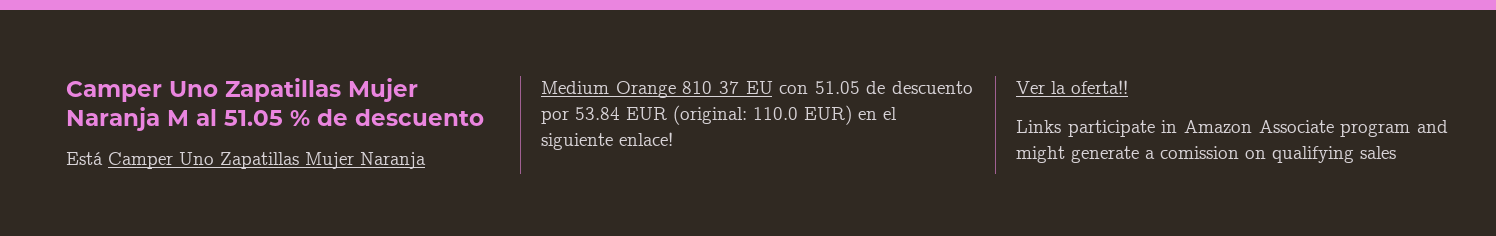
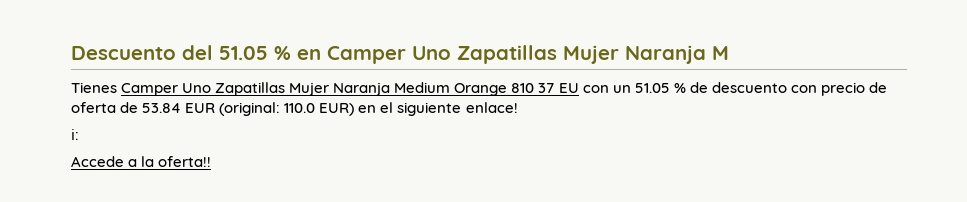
- Camper Uno Zapatillas Mujer Naranja M al 51.05 % de descuento
- Está Camper Uno Zapatillas Mujer Naranja Medium Orange 810 37 EU con 51.05 de descuento por 53.84 EUR (original: 110.0 EUR) en el siguiente enlace!
+ Descuento del 51.05 % en Camper Uno Zapatillas Mujer Naranja M
+ Tienes Camper Uno Zapatillas Mujer Naranja Medium Orange 810 37 EU con un 51.05 % de descuento con precio de oferta de 53.84 EUR (original: 110.0 EUR) en el siguiente enlace!
- Ver la oferta!!
+ ℹ:
+ Accede a la oferta!!
- Links participate in Amazon Associate program and might generate a comission on qualifying sales

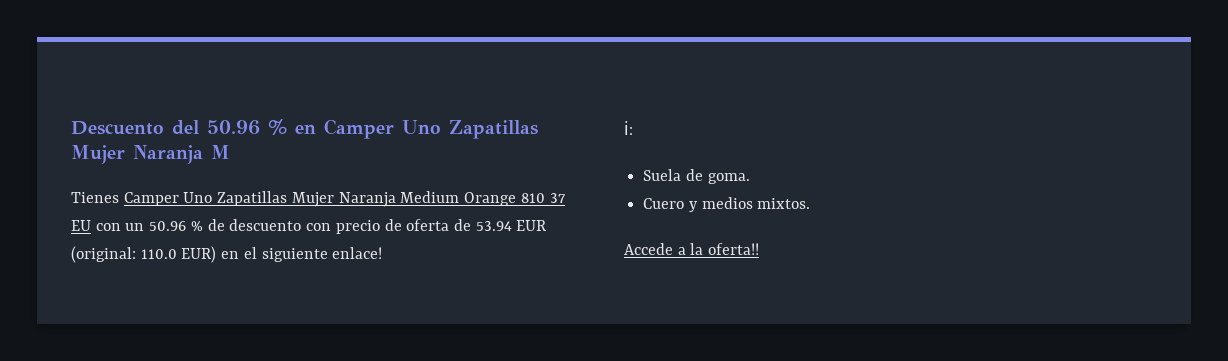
- Descuento del 51.05 % en Camper Uno Zapatillas Mujer Naranja M
+ Descuento del 50.96 % en Camper Uno Zapatillas Mujer Naranja M
- Tienes Camper Uno Zapatillas Mujer Naranja Medium Orange 810 37 EU con un 51.05 % de descuento con precio de oferta de 53.84 EUR (original: 110.0 EUR) en el siguiente enlace!
+ Tienes Camper Uno Zapatillas Mujer Naranja Medium Orange 810 37 EU con un 50.96 % de descuento con precio de oferta de 53.94 EUR (original: 110.0 EUR) en el siguiente enlace!
+ Suela de goma.
+ Cuero y medios mixtos.

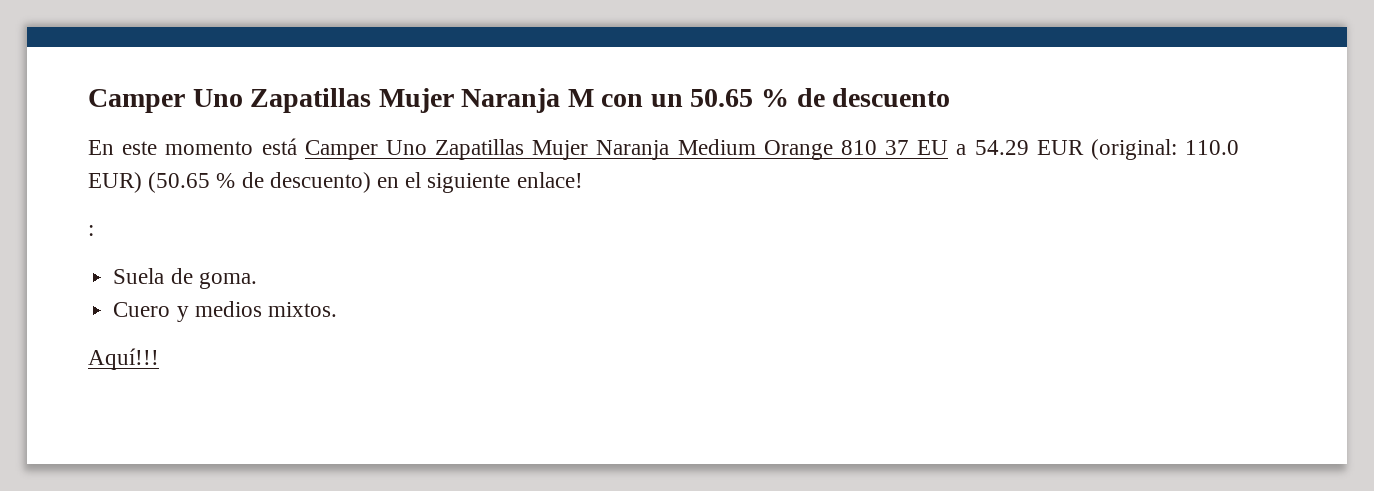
- Descuento del 50.96 % en Camper Uno Zapatillas Mujer Naranja M
- Tienes Camper Uno Zapatillas Mujer Naranja Medium Orange 810 37 EU con un 50.96 % de descuento con precio de oferta de 53.94 EUR (original: 110.0 EUR) en el siguiente enlace!
+ Camper Uno Zapatillas Mujer Naranja M con un 50.65 % de descuento
+ En este momento está Camper Uno Zapatillas Mujer Naranja Medium Orange 810 37 EU a 54.29 EUR (original: 110.0 EUR) (50.65 % de descuento) en el siguiente enlace!
- ℹ:
+ :
- Accede a la oferta!!
+ Aquí!!!

